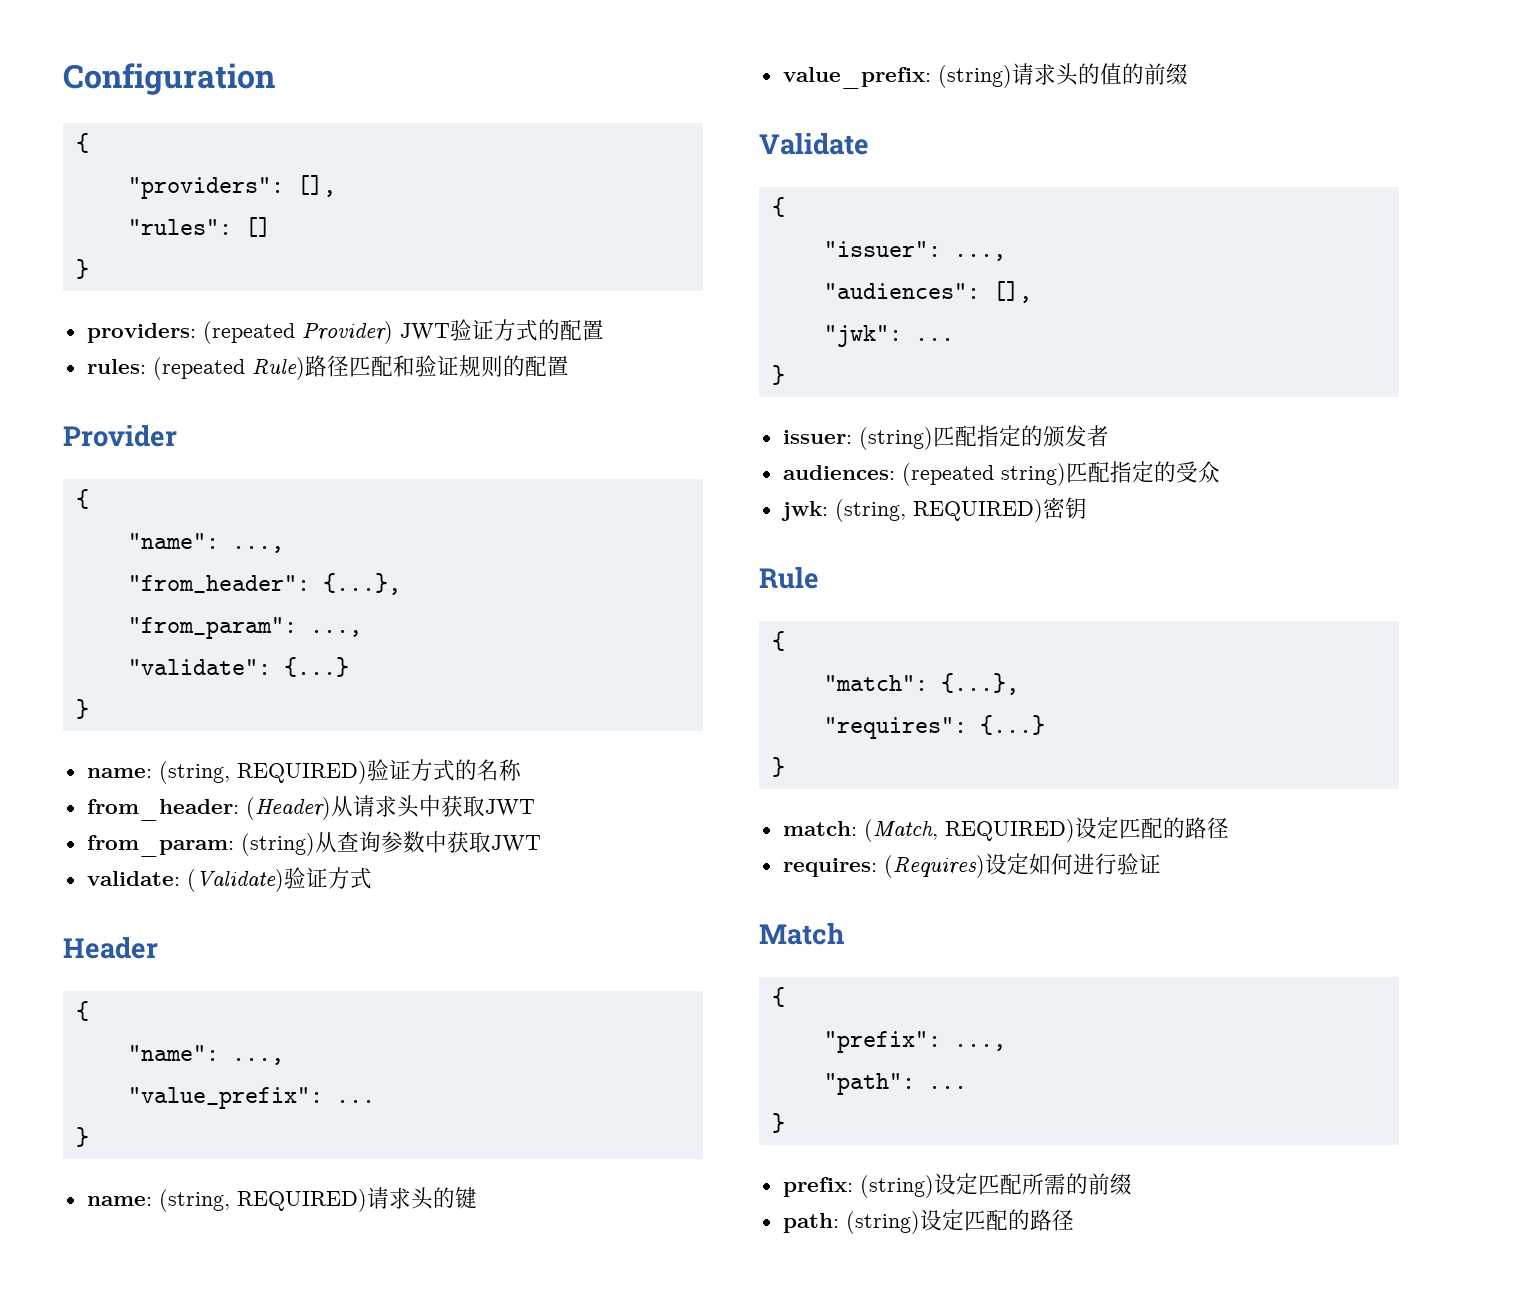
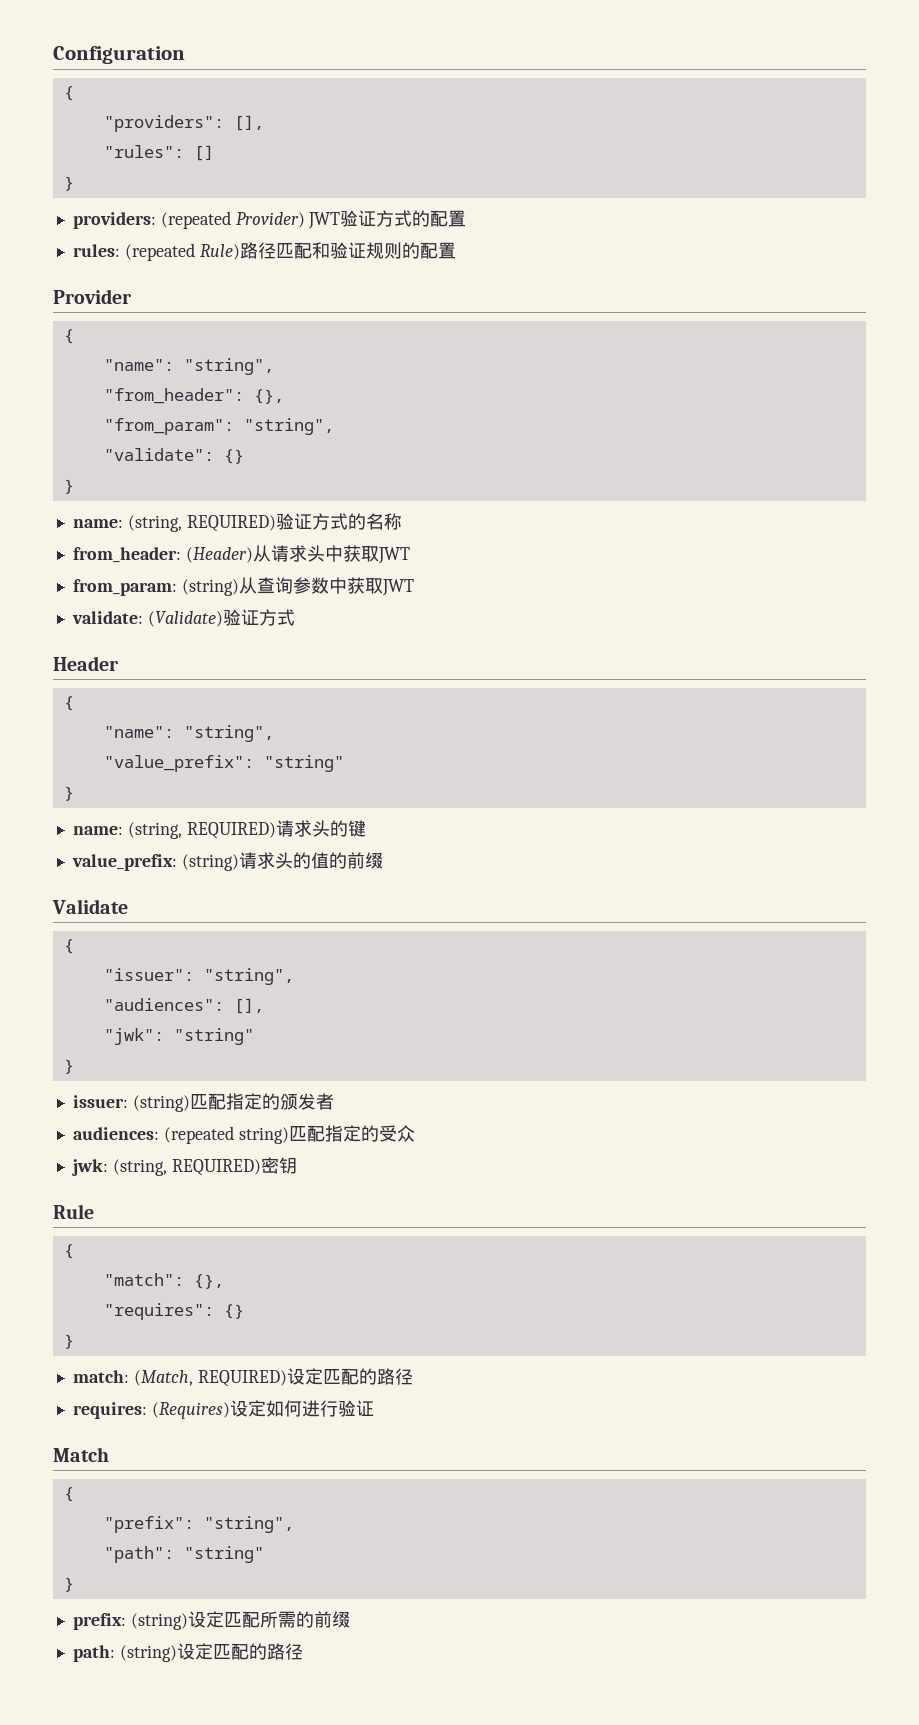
  Provider
  {
- "name": ...,
+ "name": "string",
- "from_header": {...},
+ "from_header": {},
- "from_param": ...,
+ "from_param": "string",
- "validate": {...}
+ "validate": {}
  Header
  {
- "name": ...,
+ "name": "string",
- "value_prefix": ...
+ "value_prefix": "string"
- "issuer": ...,
+ "issuer": "string",
- "jwk": ...
+ "jwk": "string"
- "match": {...},
+ "match": {},
- "requires": {...}
+ "requires": {}
- "prefix": ...,
+ "prefix": "string",
- "path": ...
+ "path": "string"

